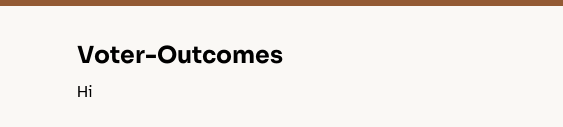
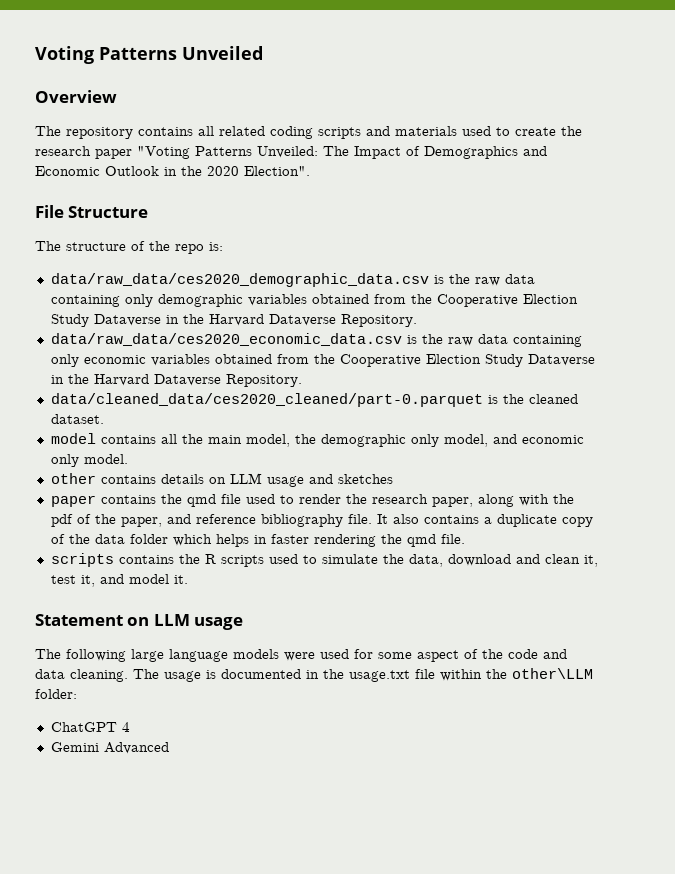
- Voter-Outcomes
- Hi
+ Voting Patterns Unveiled
+ Overview
+ The repository contains all related coding scripts and materials used to create the research paper "Voting Patterns Unveiled: The Impact of Demographics and Economic Outlook in the 2020 Election".
+ File Structure
+ The structure of the repo is:
+ data/raw_data/ces2020_demographic_data.csv is the raw data containing only demographic variables obtained from the Cooperative Election Study Dataverse in the Harvard Dataverse Repository.
+ data/raw_data/ces2020_economic_data.csv is the raw data containing only economic variables obtained from the Cooperative Election Study Dataverse in the Harvard Dataverse Repository.
+ data/cleaned_data/ces2020_cleaned/part-0.parquet is the cleaned dataset.
+ model contains all the main model, the demographic only model, and economic only model.
+ other contains details on LLM usage and sketches
+ paper contains the qmd file used to render the research paper, along with the pdf of the paper, and reference bibliography file. It also contains a duplicate copy of the data folder which helps in faster rendering the qmd file.
+ scripts contains the R scripts used to simulate the data, download and clean it, test it, and model it.
+ Statement on LLM usage
+ The following large language models were used for some aspect of the code and data cleaning. The usage is documented in the usage.txt file within the other\LLM folder:
+ ChatGPT 4
+ Gemini Advanced

